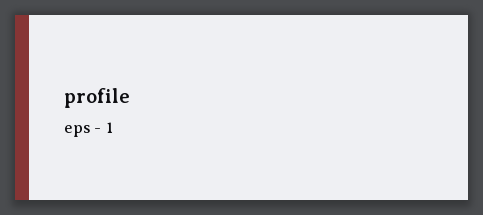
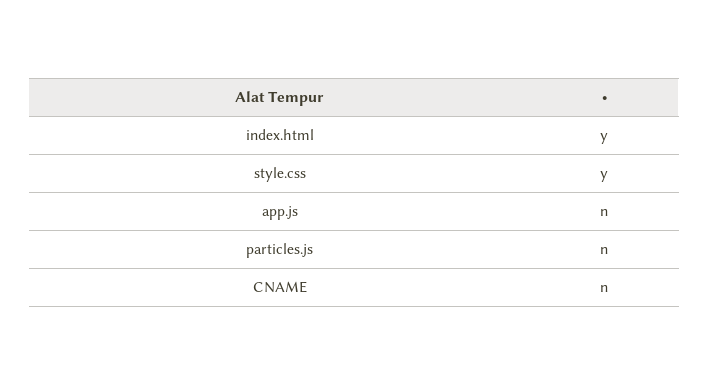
- profile
- eps - 1
+ Alat Tempur | •
+ index.html | y
+ style.css | y
+ app.js | n
+ particles.js | n
+ CNAME | n

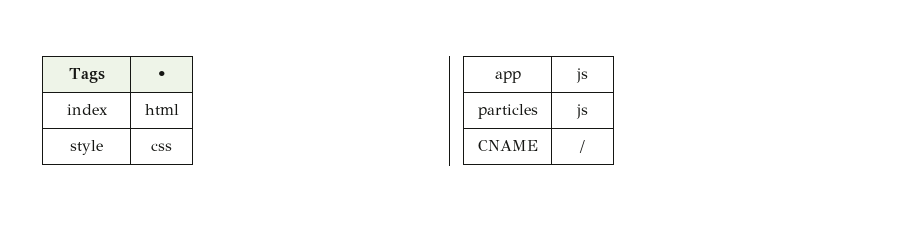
- Alat Tempur | •
+ Tags | •
- index.html | y
- style.css | y
- app.js | n
- particles.js | n
+ index | html
+ style | css
+ app | js
+ particles | js
- CNAME | n
+ CNAME | /

